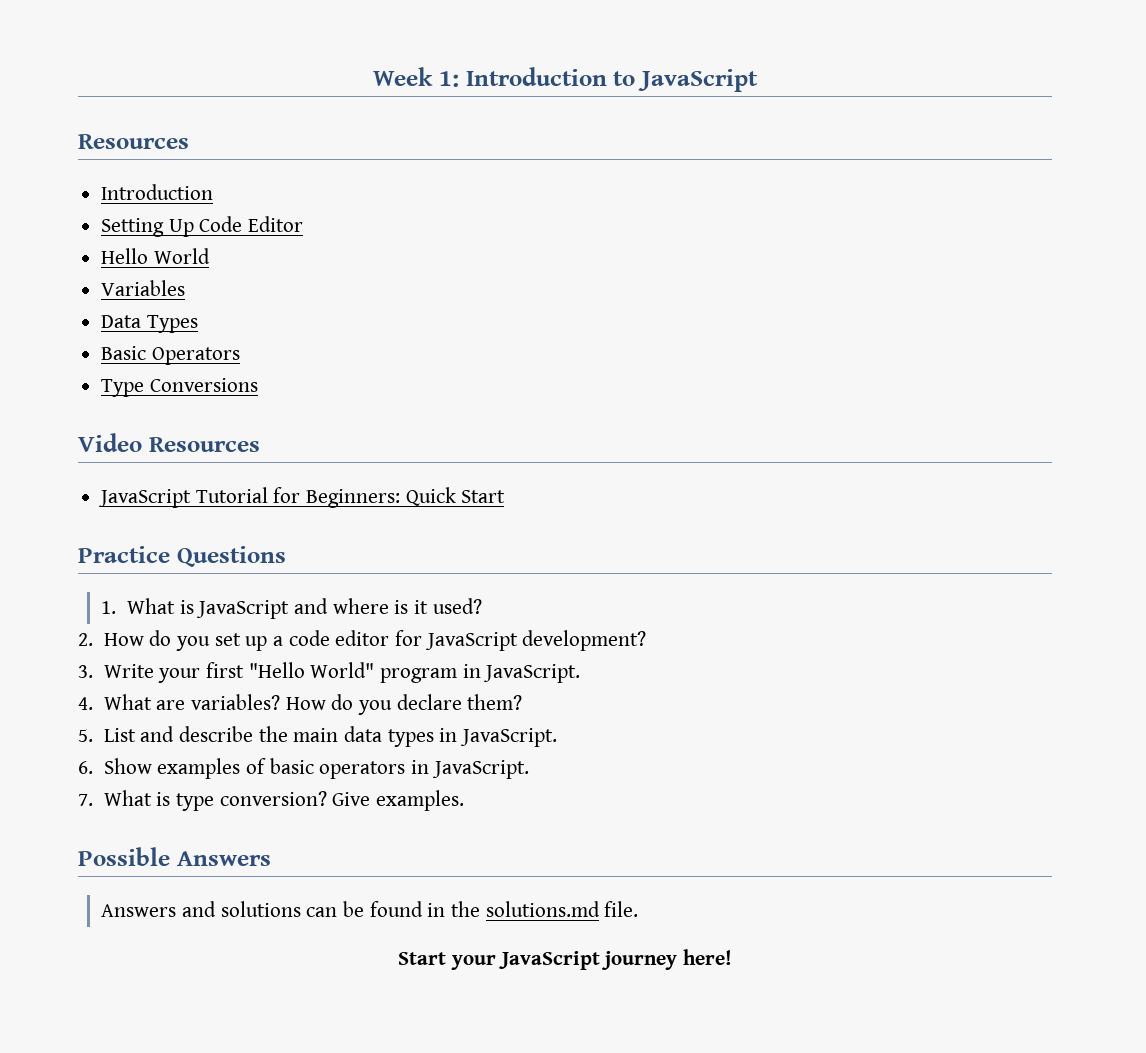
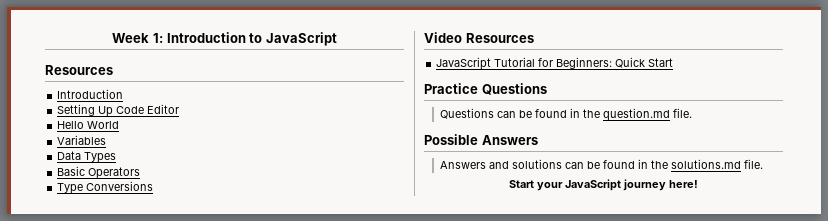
- 1. What is JavaScript and where is it used?
- 2. How do you set up a code editor for JavaScript development?
- 3. Write your first "Hello World" program in JavaScript.
- 4. What are variables? How do you declare them?
- 5. List and describe the main data types in JavaScript.
- 6. Show examples of basic operators in JavaScript.
- 7. What is type conversion? Give examples.
+ Questions can be found in the question.md file.

